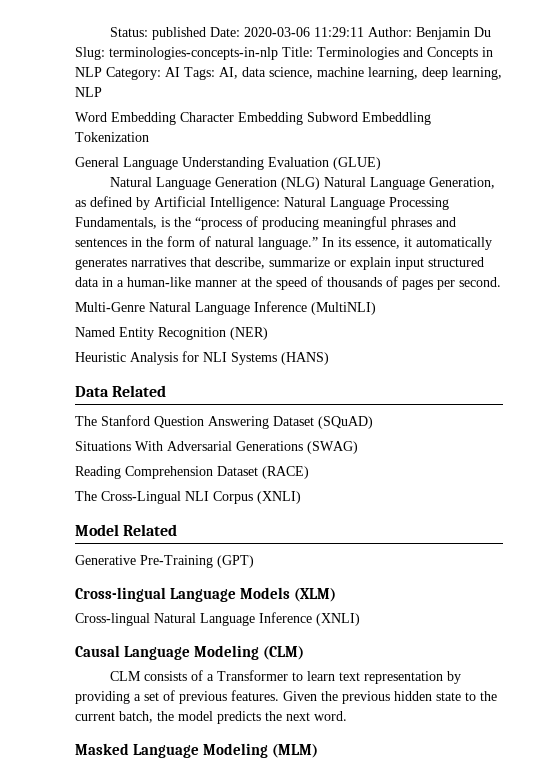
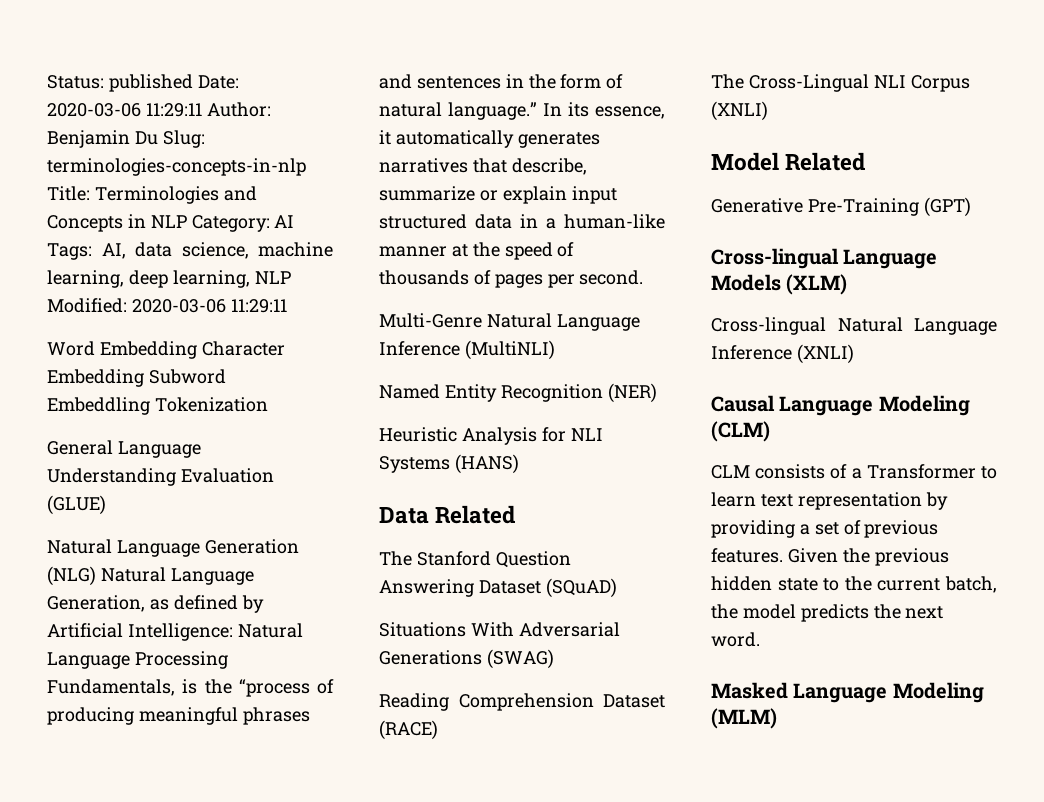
- Status: published Date: 2020-03-06 11:29:11 Author: Benjamin Du Slug: terminologies-concepts-in-nlp Title: Terminologies and Concepts in NLP Category: AI Tags: AI, data science, machine learning, deep learning, NLP
+ Status: published Date: 2020-03-06 11:29:11 Author: Benjamin Du Slug: terminologies-concepts-in-nlp Title: Terminologies and Concepts in NLP Category: AI Tags: AI, data science, machine learning, deep learning, NLP Modified: 2020-03-06 11:29:11

